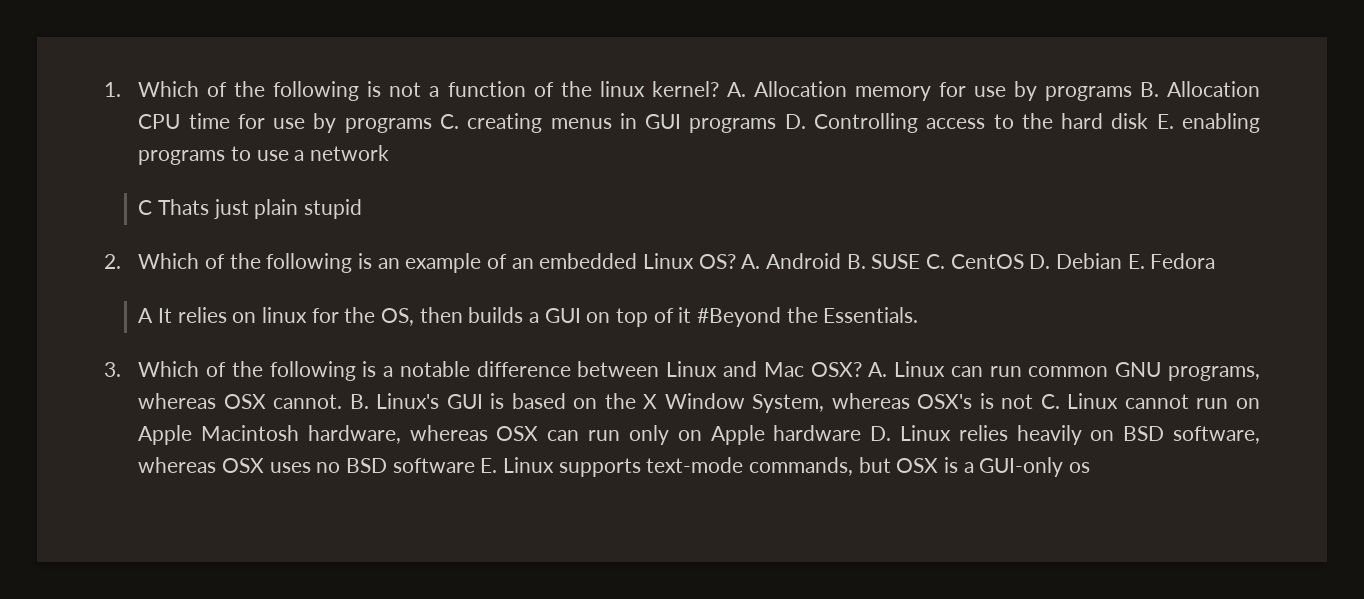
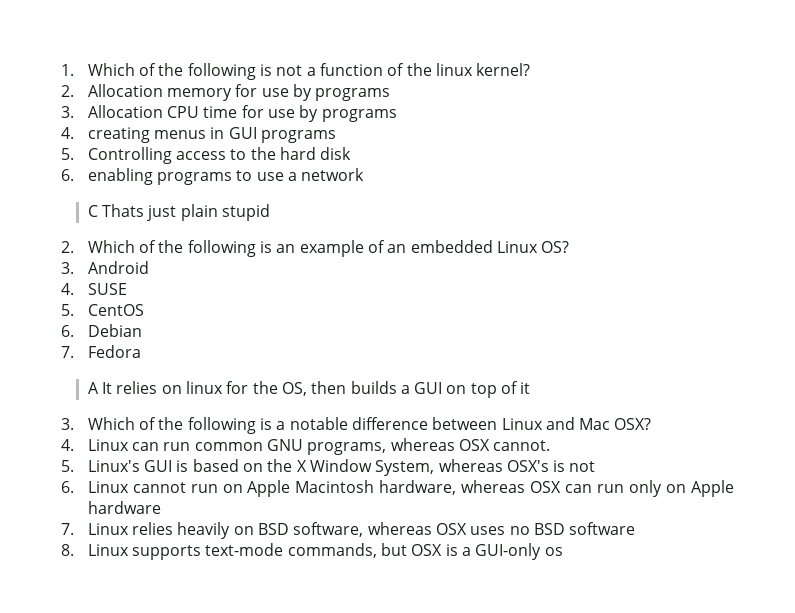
- 1. Which of the following is not a function of the linux kernel? A. Allocation memory for use by programs B. Allocation CPU time for use by programs C. creating menus in GUI programs D. Controlling access to the hard disk E. enabling programs to use a network
+ 1. Which of the following is not a function of the linux kernel?
+ 2. Allocation memory for use by programs
+ 3. Allocation CPU time for use by programs
+ 4. creating menus in GUI programs
+ 5. Controlling access to the hard disk
+ 6. enabling programs to use a network
- 2. Which of the following is an example of an embedded Linux OS? A. Android B. SUSE C. CentOS D. Debian E. Fedora
+ 2. Which of the following is an example of an embedded Linux OS?
+ 3. Android
+ 4. SUSE
+ 5. CentOS
+ 6. Debian
+ 7. Fedora
- A It relies on linux for the OS, then builds a GUI on top of it #Beyond the Essentials.
+ A It relies on linux for the OS, then builds a GUI on top of it
- 3. Which of the following is a notable difference between Linux and Mac OSX? A. Linux can run common GNU programs, whereas OSX cannot. B. Linux's GUI is based on the X Window System, whereas OSX's is not C. Linux cannot run on Apple Macintosh hardware, whereas OSX can run only on Apple hardware D. Linux relies heavily on BSD software, whereas OSX uses no BSD software E. Linux supports text-mode commands, but OSX is a GUI-only os
+ 3. Which of the following is a notable difference between Linux and Mac OSX?
+ 4. Linux can run common GNU programs, whereas OSX cannot.
+ 5. Linux's GUI is based on the X Window System, whereas OSX's is not
+ 6. Linux cannot run on Apple Macintosh hardware, whereas OSX can run only on Apple hardware
+ 7. Linux relies heavily on BSD software, whereas OSX uses no BSD software
+ 8. Linux supports text-mode commands, but OSX is a GUI-only os

